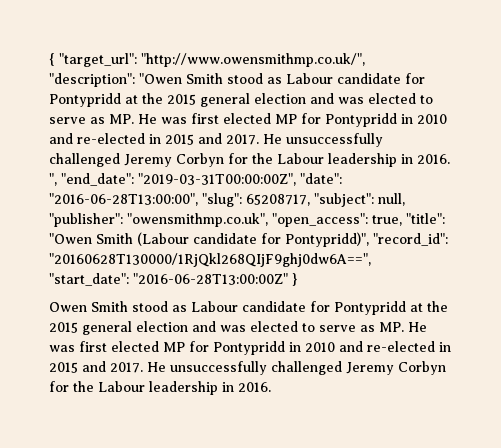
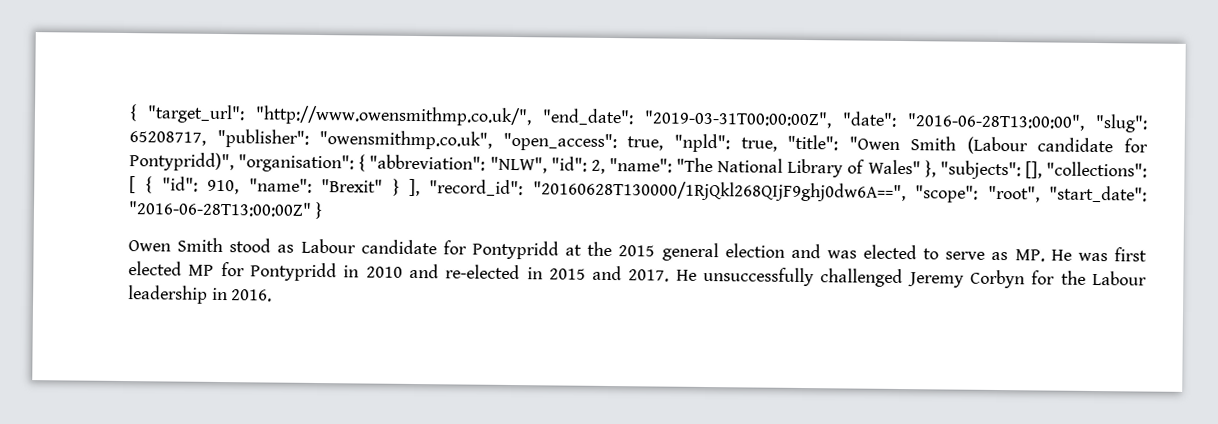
- { "target_url": "http://www.owensmithmp.co.uk/", "description": "Owen Smith stood as Labour candidate for Pontypridd at the 2015 general election and was elected to serve as MP. He was first elected MP for Pontypridd in 2010 and re-elected in 2015 and 2017. He unsuccessfully challenged Jeremy Corbyn for the Labour leadership in 2016. ", "end_date": "2019-03-31T00:00:00Z", "date": "2016-06-28T13:00:00", "slug": 65208717, "subject": null, "publisher": "owensmithmp.co.uk", "open_access": true, "title": "Owen Smith (Labour candidate for Pontypridd)", "record_id": "20160628T130000/1RjQkl268QIjF9ghj0dw6A==", "start_date": "2016-06-28T13:00:00Z" }
+ { "target_url": "http://www.owensmithmp.co.uk/", "end_date": "2019-03-31T00:00:00Z", "date": "2016-06-28T13:00:00", "slug": 65208717, "publisher": "owensmithmp.co.uk", "open_access": true, "npld": true, "title": "Owen Smith (Labour candidate for Pontypridd)", "organisation": { "abbreviation": "NLW", "id": 2, "name": "The National Library of Wales" }, "subjects": [], "collections": [ { "id": 910, "name": "Brexit" } ], "record_id": "20160628T130000/1RjQkl268QIjF9ghj0dw6A==", "scope": "root", "start_date": "2016-06-28T13:00:00Z" }

